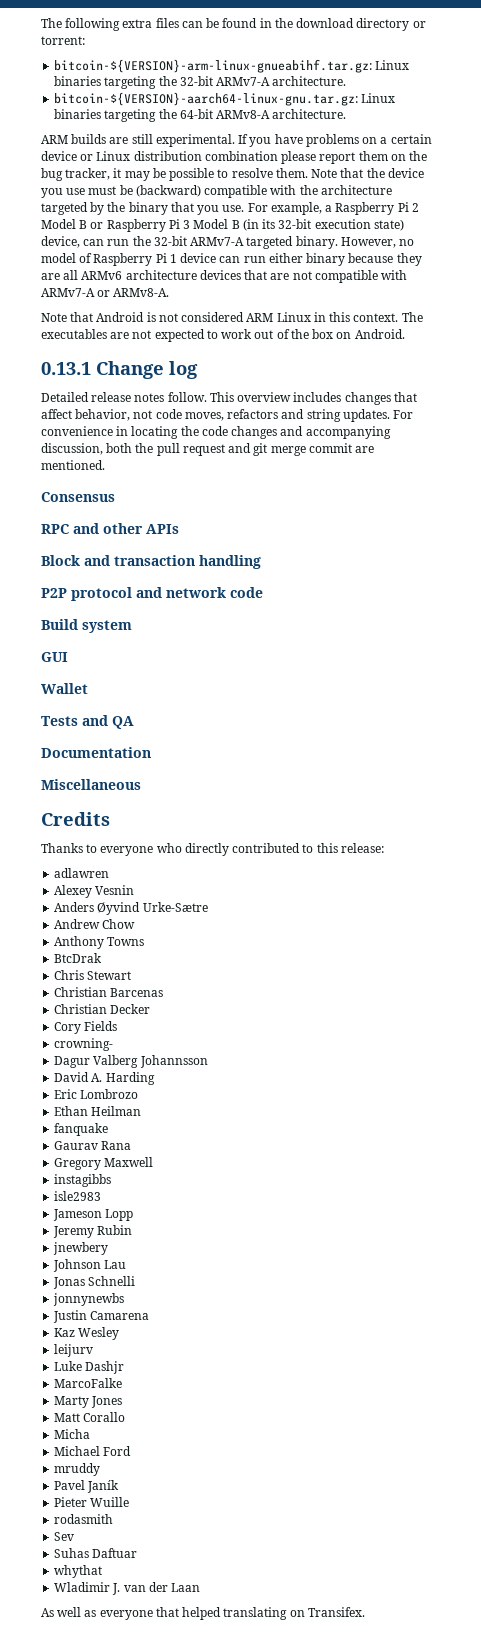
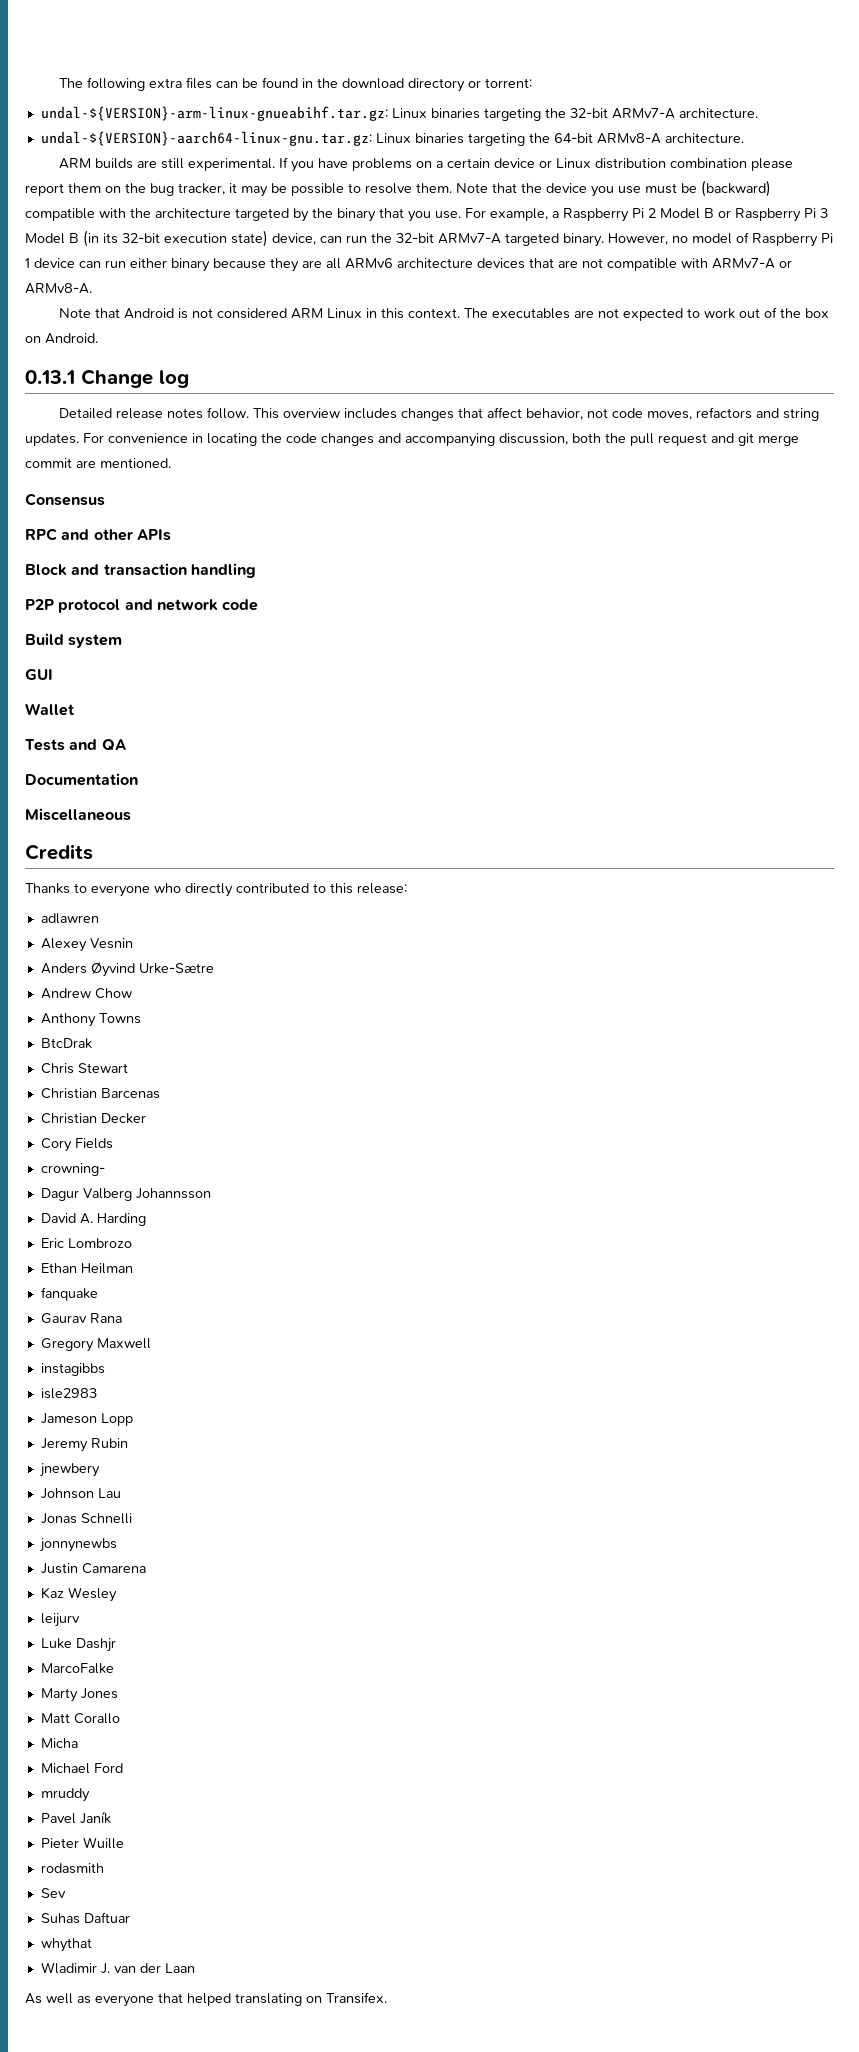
- bitcoin-${VERSION}-arm-linux-gnueabihf.tar.gz: Linux binaries targeting the 32-bit ARMv7-A architecture.
+ undal-${VERSION}-arm-linux-gnueabihf.tar.gz: Linux binaries targeting the 32-bit ARMv7-A architecture.
- bitcoin-${VERSION}-aarch64-linux-gnu.tar.gz: Linux binaries targeting the 64-bit ARMv8-A architecture.
+ undal-${VERSION}-aarch64-linux-gnu.tar.gz: Linux binaries targeting the 64-bit ARMv8-A architecture.

